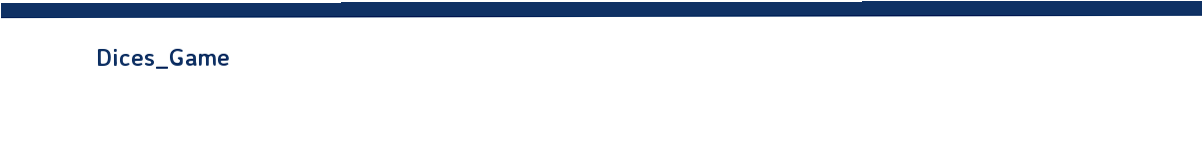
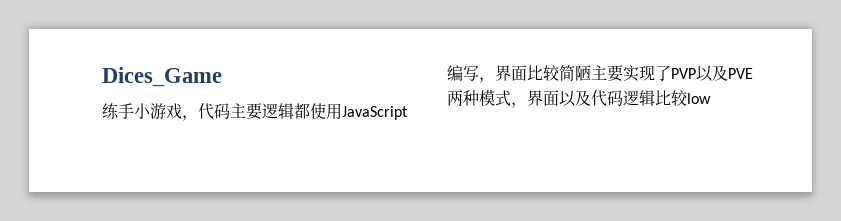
+ 练手小游戏，代码主要逻辑都使用JavaScript编写，界面比较简陋主要实现了PVP以及PVE两种模式，界面以及代码逻辑比较low

